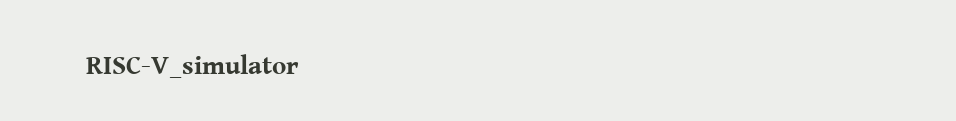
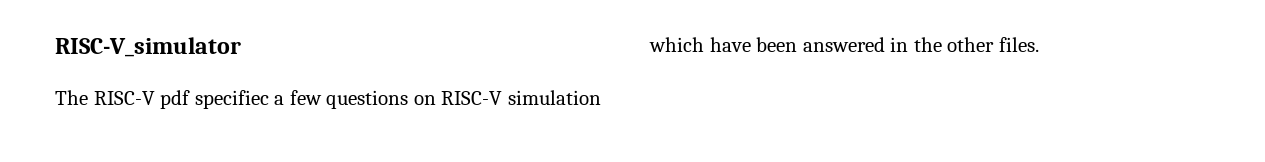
+ The RISC-V pdf specifiec a few questions on RISC-V simulation which have been answered in the other files.

